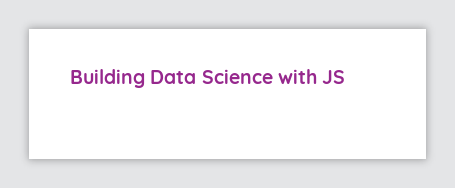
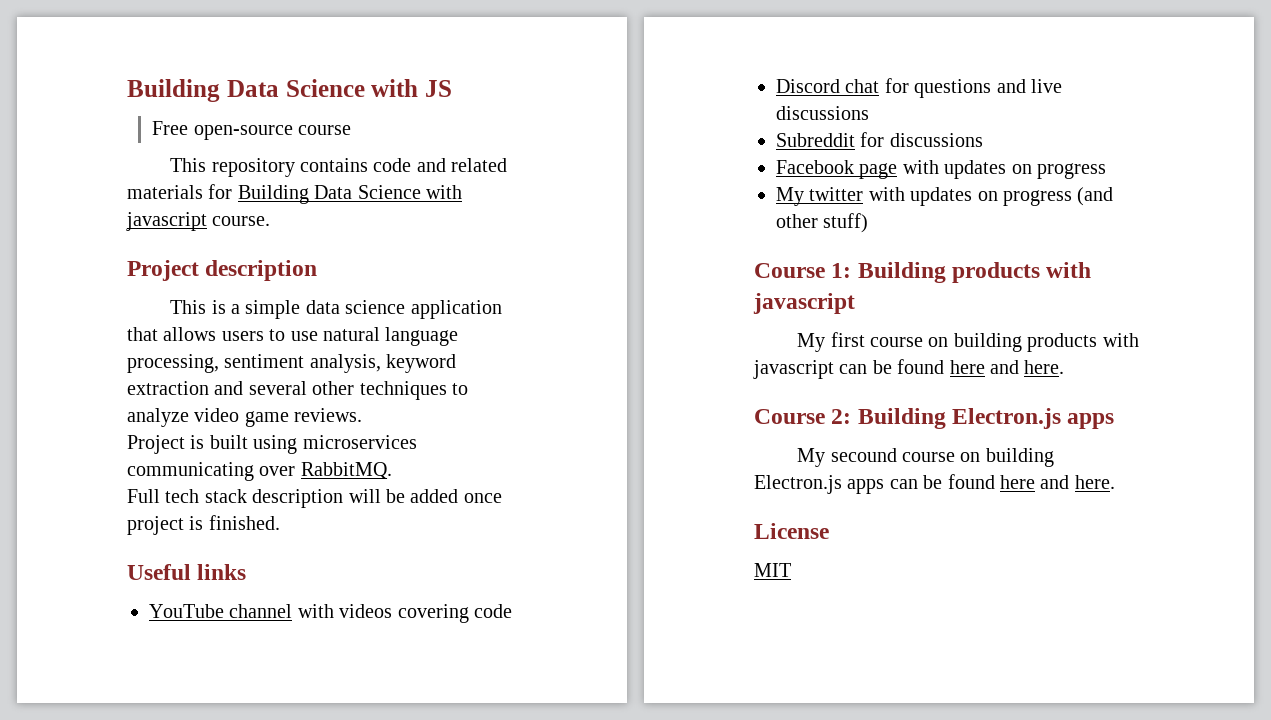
+ Free open-source course
+ This repository contains code and related materials for Building Data Science with javascript course.
+ Project description
+ This is a simple data science application that allows users to use natural language processing, sentiment analysis, keyword extraction and several other techniques to analyze video game reviews.
+ Project is built using microservices communicating over RabbitMQ.
+ Full tech stack description will be added once project is finished.
+ Useful links
+ YouTube channel with videos covering code
+ Discord chat for questions and live discussions
+ Subreddit for discussions
+ Facebook page with updates on progress
+ My twitter with updates on progress (and other stuff)
+ Course 1: Building products with javascript
+ My first course on building products with javascript can be found here and here.
+ Course 2: Building Electron.js apps
+ My secound course on building Electron.js apps can be found here and here.
+ License
+ MIT

